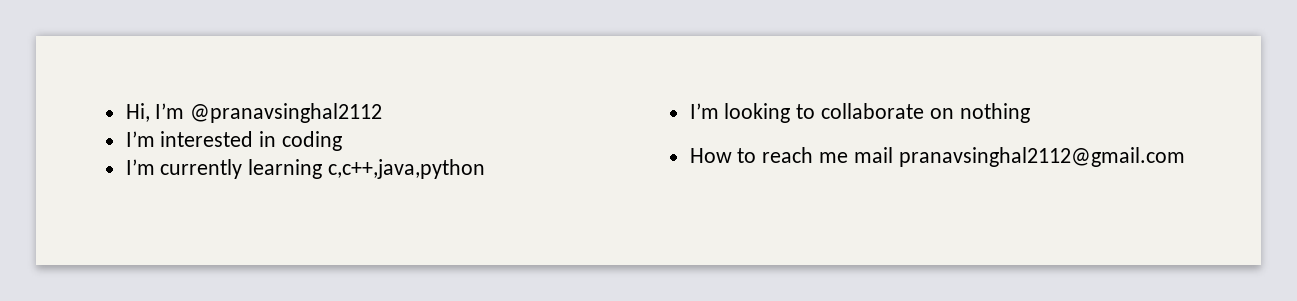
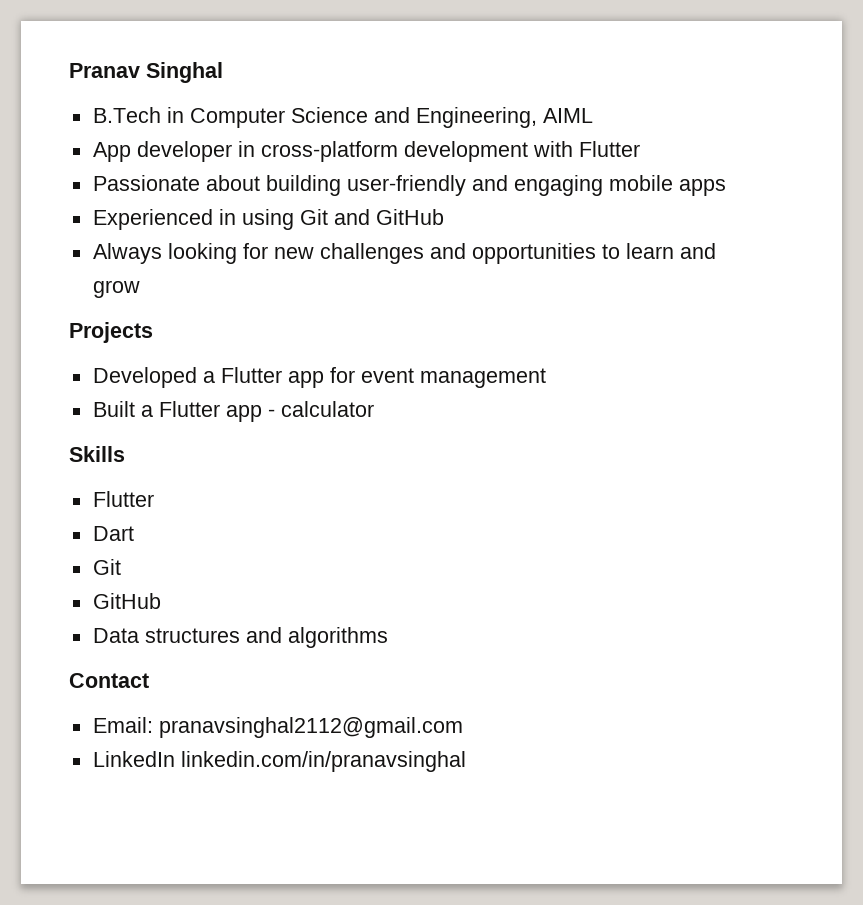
- Hi, I’m @pranavsinghal2112
- I’m interested in coding
- I’m currently learning c,c++,java,python
- I’m looking to collaborate on nothing
- How to reach me mail pranavsinghal2112@gmail.com
+ Pranav Singhal
+ B.Tech in Computer Science and Engineering, AIML
+ App developer in cross-platform development with Flutter
+ Passionate about building user-friendly and engaging mobile apps
+ Experienced in using Git and GitHub
+ Always looking for new challenges and opportunities to learn and grow
+ Projects
+ Developed a Flutter app for event management
+ Built a Flutter app - calculator
+ Skills
+ Flutter
+ Dart
+ Git
+ GitHub
+ Data structures and algorithms
+ Contact
+ Email: pranavsinghal2112@gmail.com
+ LinkedIn linkedin.com/in/pranavsinghal

